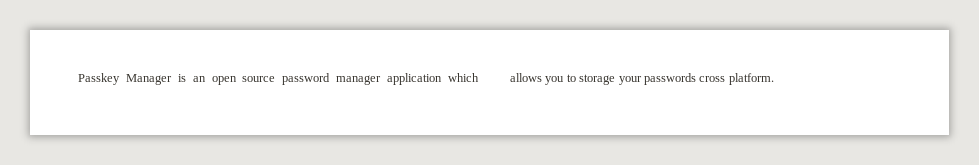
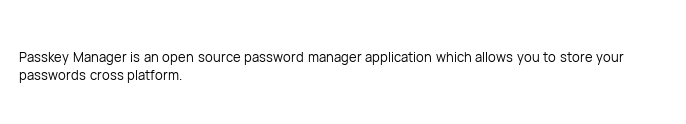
- Passkey Manager is an open source password manager application which allows you to storage your passwords cross platform.
+ Passkey Manager is an open source password manager application which allows you to store your passwords cross platform.

